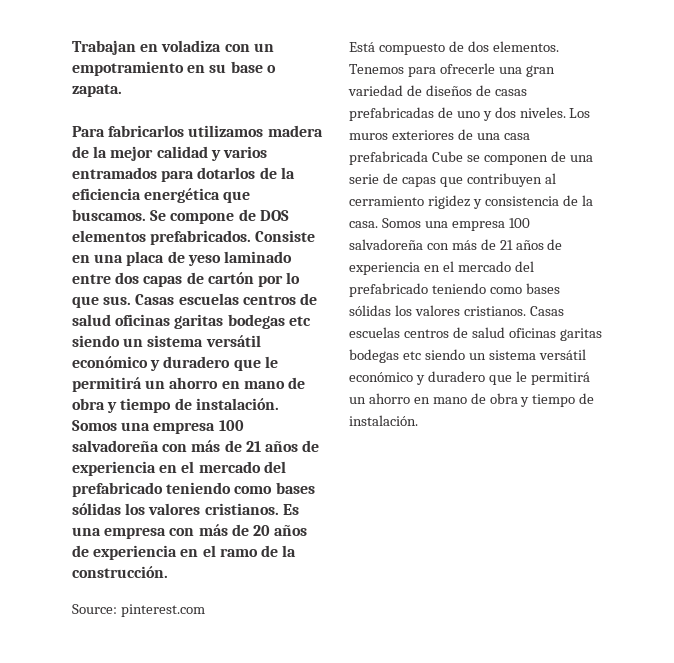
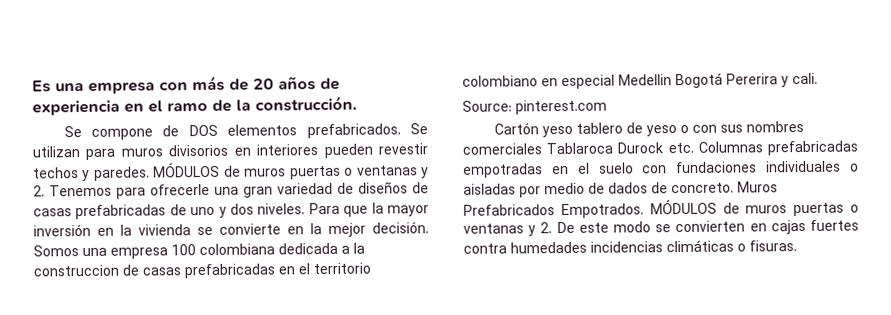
- Trabajan en voladiza con un empotramiento en su base o zapata.
- Para fabricarlos utilizamos madera de la mejor calidad y varios entramados para dotarlos de la eficiencia energética que buscamos. Se compone de DOS elementos prefabricados. Consiste en una placa de yeso laminado entre dos capas de cartón por lo que sus. Casas escuelas centros de salud oficinas garitas bodegas etc siendo un sistema versátil económico y duradero que le permitirá un ahorro en mano de obra y tiempo de instalación. Somos una empresa 100 salvadoreña con más de 21 años de experiencia en el mercado del prefabricado teniendo como bases sólidas los valores cristianos.
- Source: pinterest.com
- Está compuesto de dos elementos. Tenemos para ofrecerle una gran variedad de diseños de casas prefabricadas de uno y dos niveles.
+ Se compone de DOS elementos prefabricados. Se utilizan para muros divisorios en interiores pueden revestir techos y paredes. MÓDULOS de muros puertas o ventanas y 2. Tenemos para ofrecerle una gran variedad de diseños de casas prefabricadas de uno y dos niveles.
- Los muros exteriores de una casa prefabricada Cube se componen de una serie de capas que contribuyen al cerramiento rigidez y consistencia de la casa. Somos una empresa 100 salvadoreña con más de 21 años de experiencia en el mercado del prefabricado teniendo como bases sólidas los valores cristianos. Casas escuelas centros de salud oficinas garitas bodegas etc siendo un sistema versátil económico y duradero que le permitirá un ahorro en mano de obra y tiempo de instalación.
+ Para que la mayor inversión en la vivienda se convierte en la mejor decisión. Somos una empresa 100 colombiana dedicada a la construccion de casas prefabricadas en el territorio colombiano en especial Medellin Bogotá Pererira y cali.
+ Source: pinterest.com
+ Cartón yeso tablero de yeso o con sus nombres comerciales Tablaroca Durock etc. Columnas prefabricadas empotradas en el suelo con fundaciones individuales o aisladas por medio de dados de concreto. Muros Prefabricados Empotrados. MÓDULOS de muros puertas o ventanas y 2. De este modo se convierten en cajas fuertes contra humedades incidencias climáticas o fisuras.

